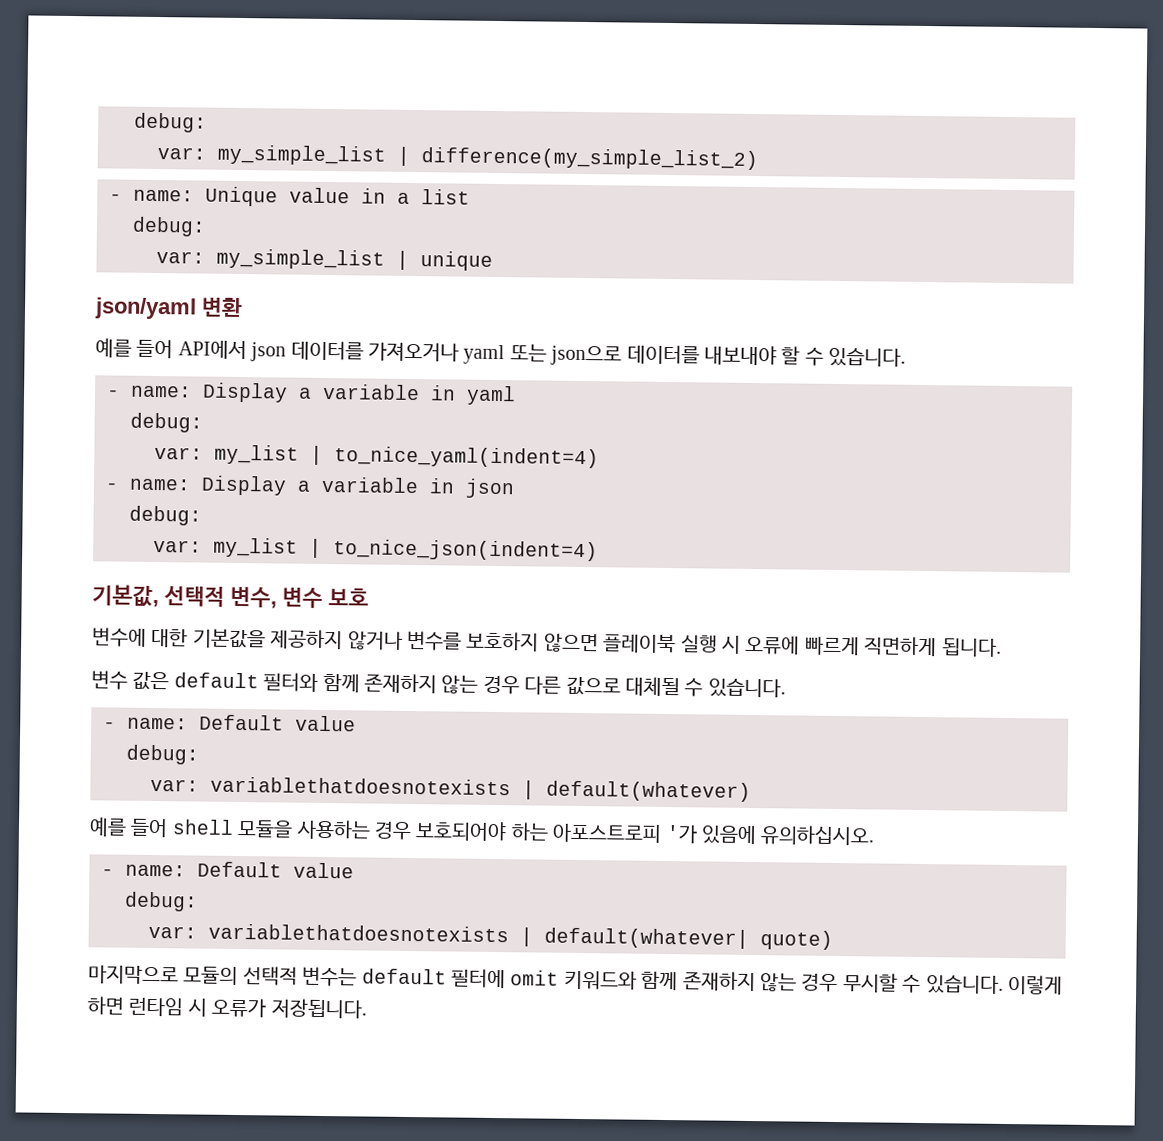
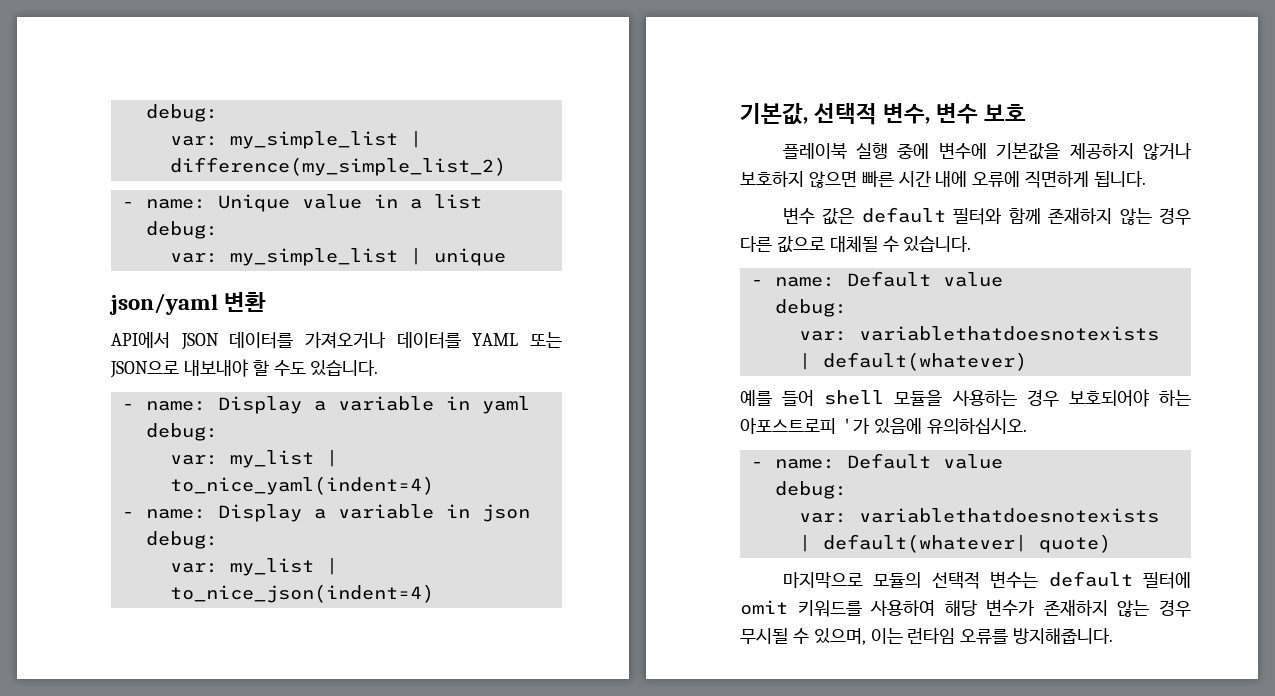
- 예를 들어 API에서 json 데이터를 가져오거나 yaml 또는 json으로 데이터를 내보내야 할 수 있습니다.
+ API에서 JSON 데이터를 가져오거나 데이터를 YAML 또는 JSON으로 내보내야 할 수도 있습니다.
- 변수에 대한 기본값을 제공하지 않거나 변수를 보호하지 않으면 플레이북 실행 시 오류에 빠르게 직면하게 됩니다.
+ 플레이북 실행 중에 변수에 기본값을 제공하지 않거나 보호하지 않으면 빠른 시간 내에 오류에 직면하게 됩니다.
- 마지막으로 모듈의 선택적 변수는 default 필터에 omit 키워드와 함께 존재하지 않는 경우 무시할 수 있습니다. 이렇게 하면 런타임 시 오류가 저장됩니다.
+ 마지막으로 모듈의 선택적 변수는 default 필터에 omit 키워드를 사용하여 해당 변수가 존재하지 않는 경우 무시될 수 있으며, 이는 런타임 오류를 방지해줍니다.

